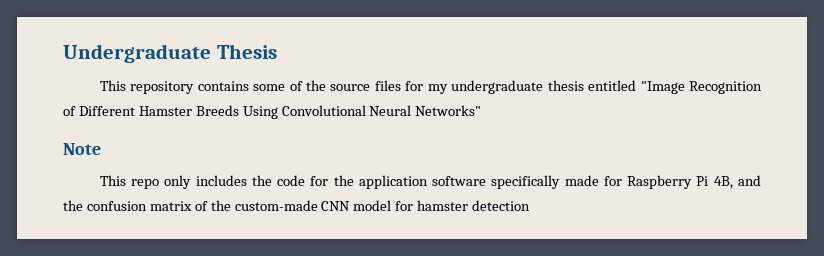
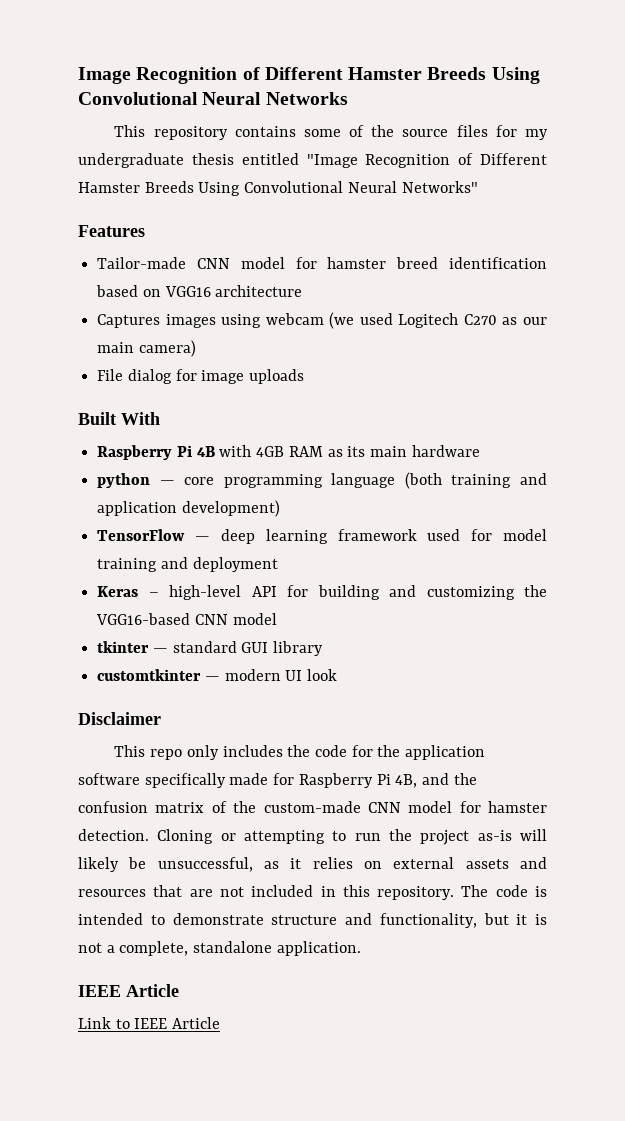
- Undergraduate Thesis
+ Image Recognition of Different Hamster Breeds Using Convolutional Neural Networks
- Note
+ Features
+ Tailor-made CNN model for hamster breed identification based on VGG16 architecture
+ Captures images using webcam (we used Logitech C270 as our main camera)
+ File dialog for image uploads
+ Built With
+ Raspberry Pi 4B with 4GB RAM as its main hardware
+ python — core programming language (both training and application development)
+ TensorFlow — deep learning framework used for model training and deployment
+ Keras – high-level API for building and customizing the VGG16-based CNN model
+ tkinter — standard GUI library
+ customtkinter — modern UI look
+ Disclaimer
- This repo only includes the code for the application software specifically made for Raspberry Pi 4B, and the confusion matrix of the custom-made CNN model for hamster detection
+ This repo only includes the code for the application software specifically made for Raspberry Pi 4B, and the confusion matrix of the custom-made CNN model for hamster detection. Cloning or attempting to run the project as-is will likely be unsuccessful, as it relies on external assets and resources that are not included in this repository. The code is intended to demonstrate structure and functionality, but it is not a complete, standalone application.
+ IEEE Article
+ Link to IEEE Article

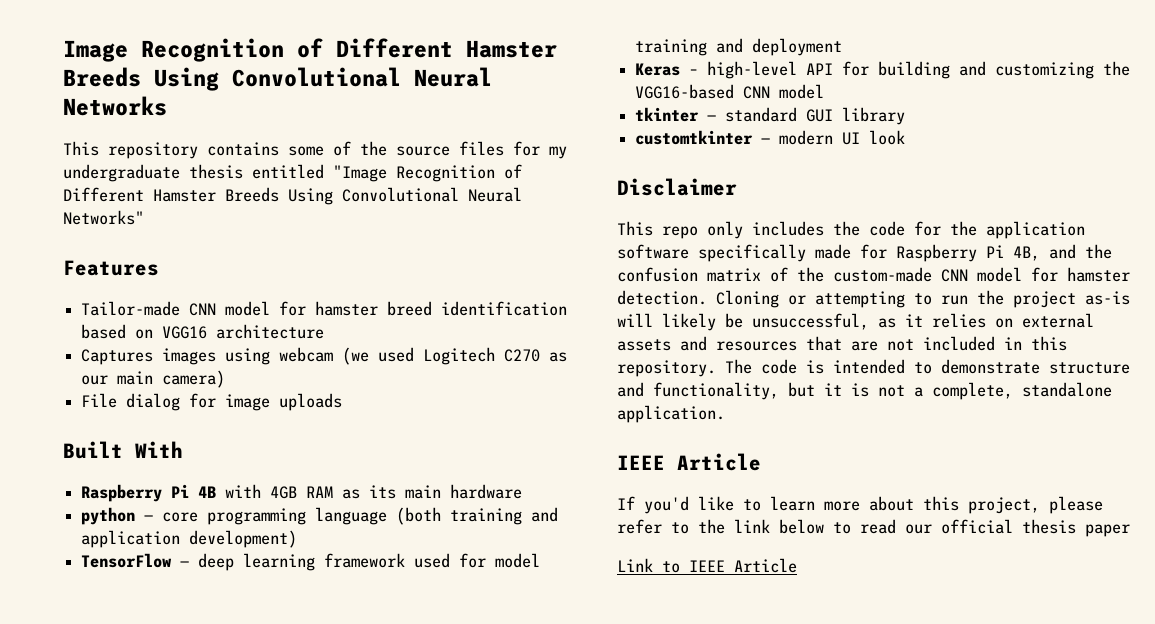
+ If you'd like to learn more about this project, please refer to the link below to read our official thesis paper

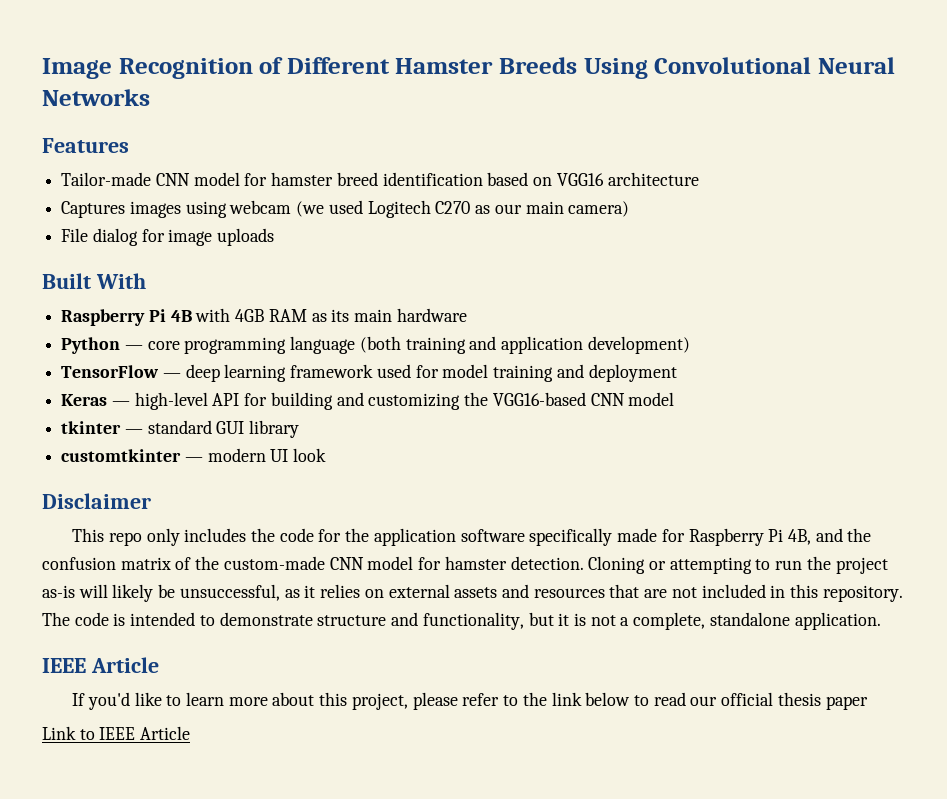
- This repository contains some of the source files for my undergraduate thesis entitled "Image Recognition of Different Hamster Breeds Using Convolutional Neural Networks"
- python — core programming language (both training and application development)
+ Python — core programming language (both training and application development)
- Keras – high-level API for building and customizing the VGG16-based CNN model
+ Keras — high-level API for building and customizing the VGG16-based CNN model

